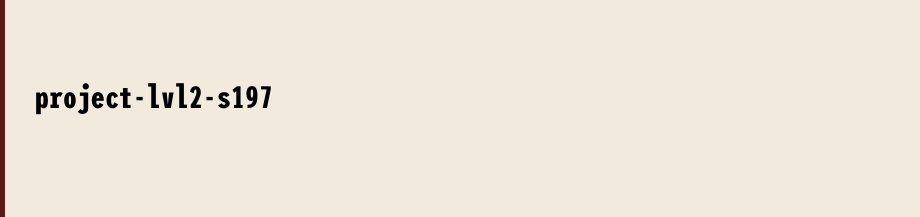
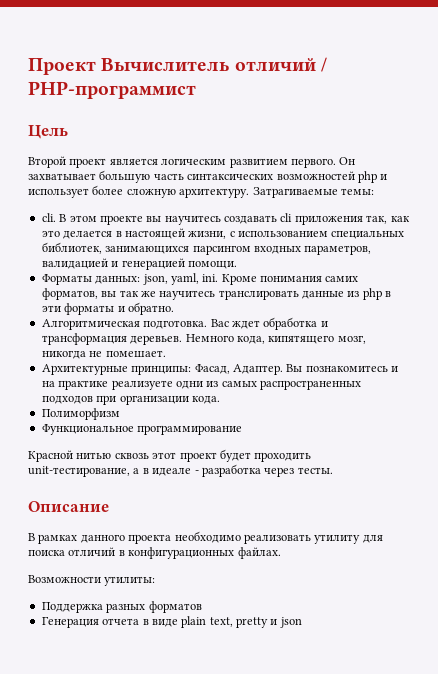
- project-lvl2-s197
+ Проект Вычислитель отличий / PHP-программист
+ Цель
+ Второй проект является логическим развитием первого. Он захватывает большую часть синтаксических возможностей php и использует более сложную архитектуру. Затрагиваемые темы:
+ cli. В этом проекте вы научитесь создавать cli приложения так, как это делается в настоящей жизни, с использованием специальных библиотек, занимающихся парсингом входных параметров, валидацией и генерацией помощи.
+ Форматы данных: json, yaml, ini. Кроме понимания самих форматов, вы так же научитесь транслировать данные из php в эти форматы и обратно.
+ Алгоритмическая подготовка. Вас ждет обработка и трансформация деревьев. Немного кода, кипятящего мозг, никогда не помешает.
+ Архитектурные принципы: Фасад, Адаптер. Вы познакомитесь и на практике реализуете одни из самых распространенных подходов при организации кода.
+ Полиморфизм
+ Функциональное программирование
+ Красной нитью сквозь этот проект будет проходить unit-тестирование, а в идеале - разработка через тесты.
+ Описание
+ В рамках данного проекта необходимо реализовать утилиту для поиска отличий в конфигурационных файлах.
+ Возможности утилиты:
+ Поддержка разных форматов
+ Генерация отчета в виде plain text, pretty и json

